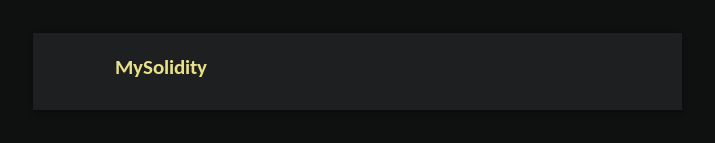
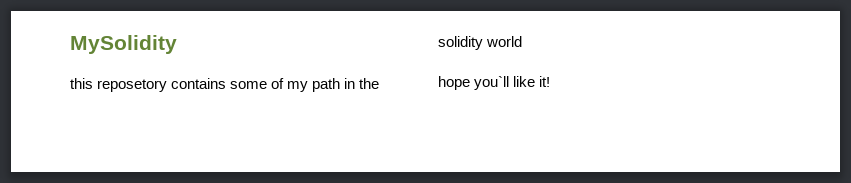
+ this reposetory contains some of my path in the solidity world
+ hope you`ll like it!

